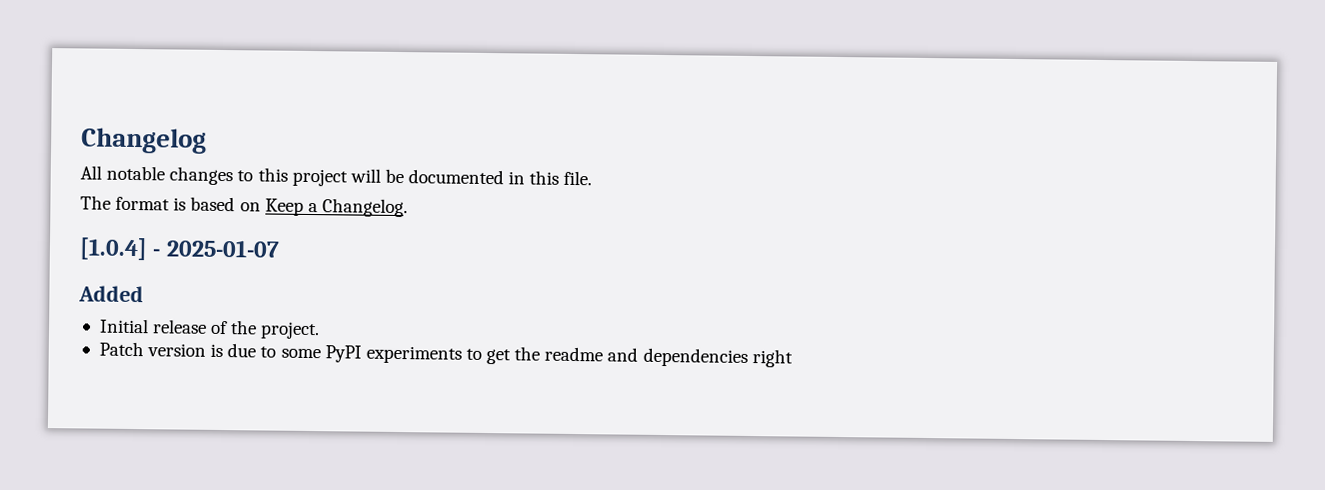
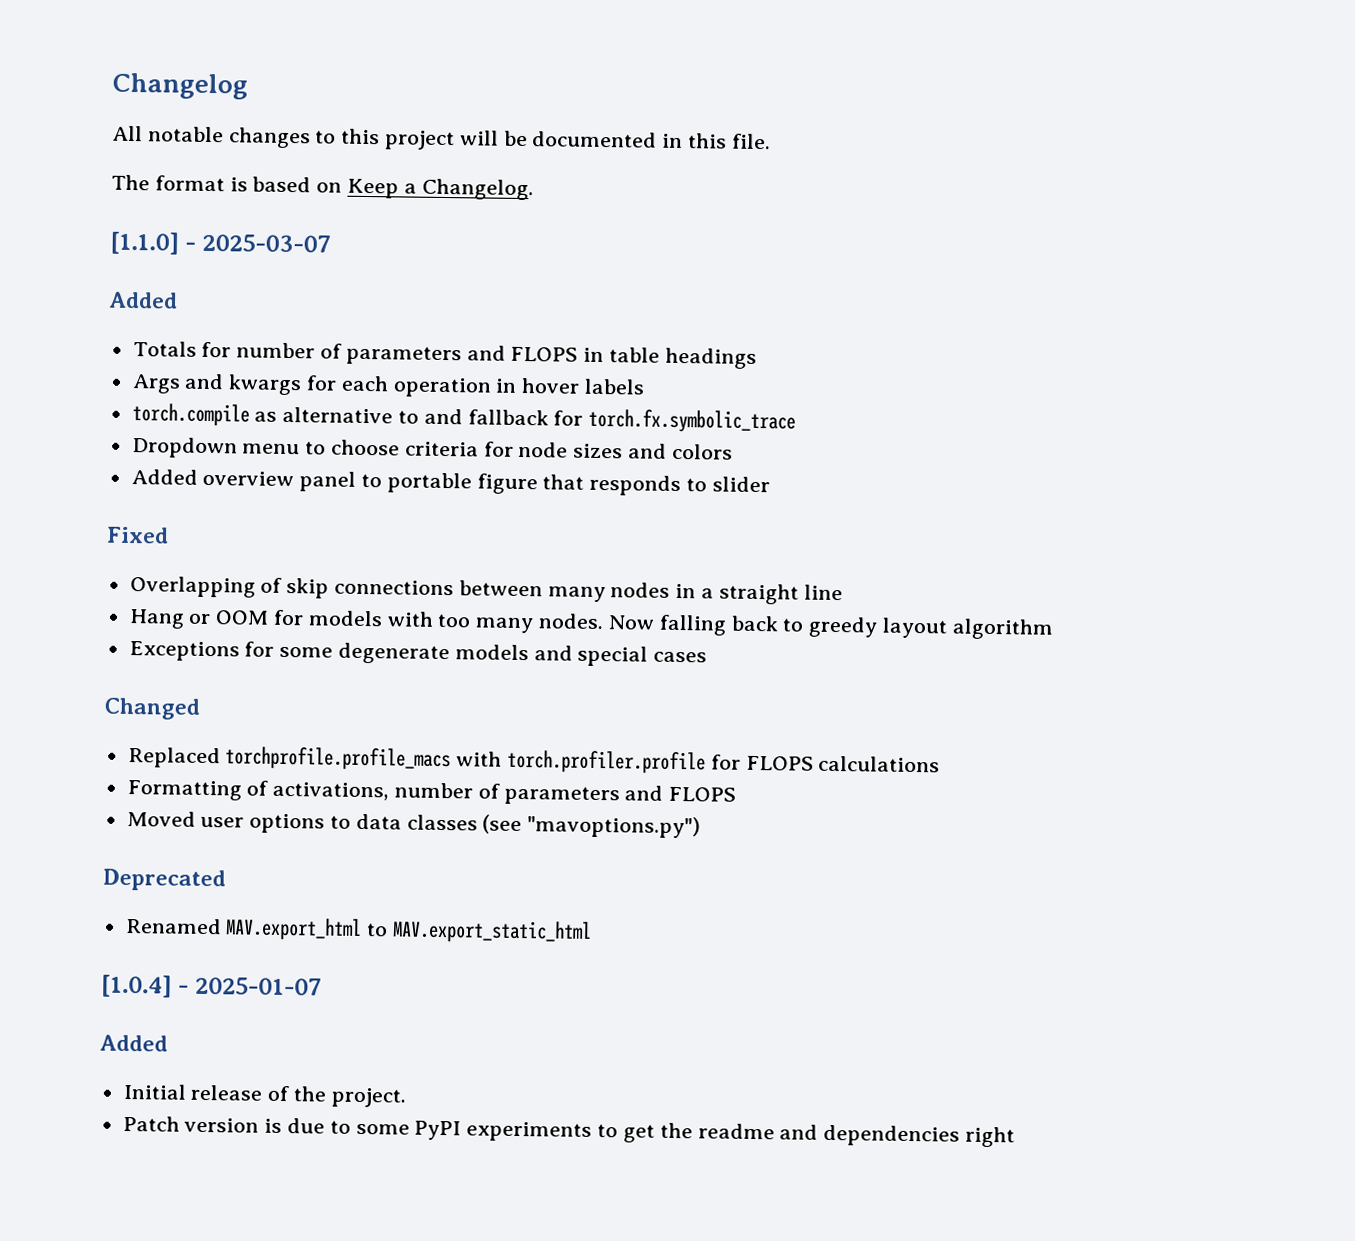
+ [1.1.0] - 2025-03-07
+ Added
+ Totals for number of parameters and FLOPS in table headings
+ Args and kwargs for each operation in hover labels
+ torch.compile as alternative to and fallback for torch.fx.symbolic_trace
+ Dropdown menu to choose criteria for node sizes and colors
+ Added overview panel to portable figure that responds to slider
+ Fixed
+ Overlapping of skip connections between many nodes in a straight line
+ Hang or OOM for models with too many nodes. Now falling back to greedy layout algorithm
+ Exceptions for some degenerate models and special cases
+ Changed
+ Replaced torchprofile.profile_macs with torch.profiler.profile for FLOPS calculations
+ Formatting of activations, number of parameters and FLOPS
+ Moved user options to data classes (see "mavoptions.py")
+ Deprecated
+ Renamed MAV.export_html to MAV.export_static_html

